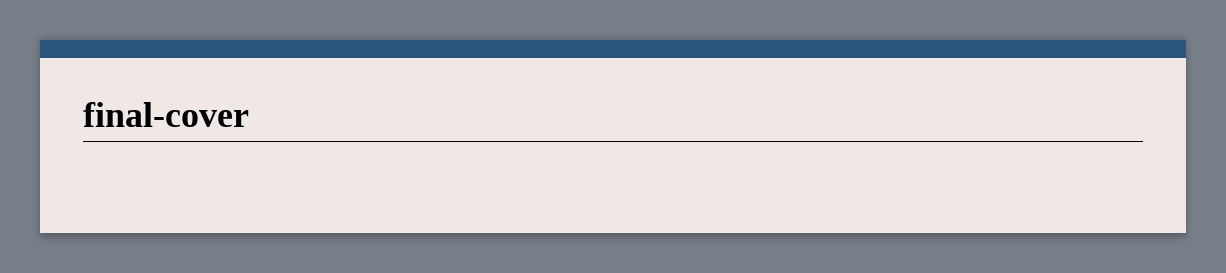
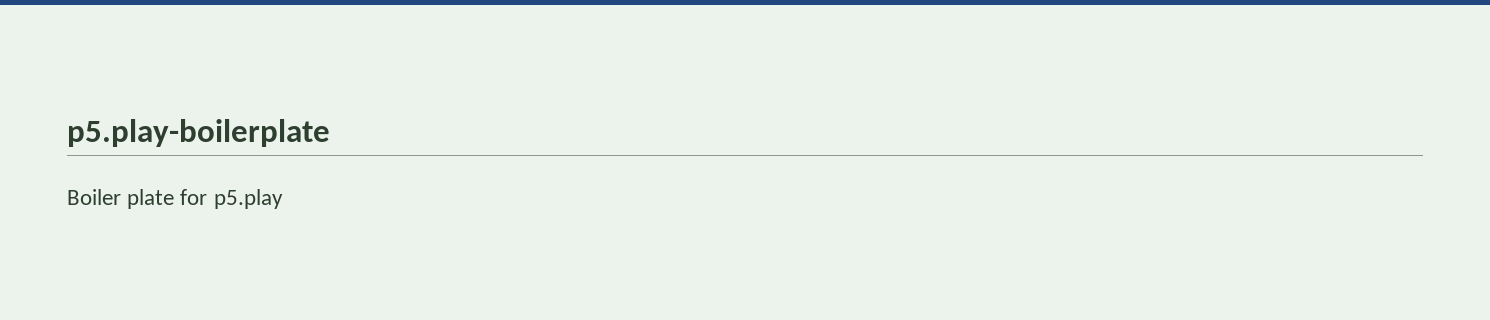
- final-cover
+ p5.play-boilerplate
+ Boiler plate for p5.play

